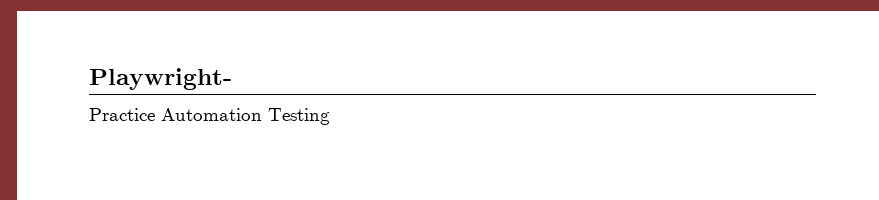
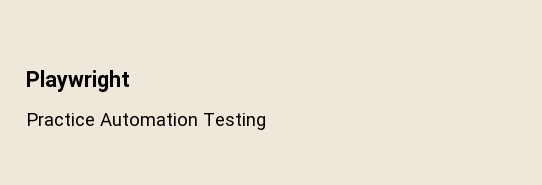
- Playwright-
+ Playwright

